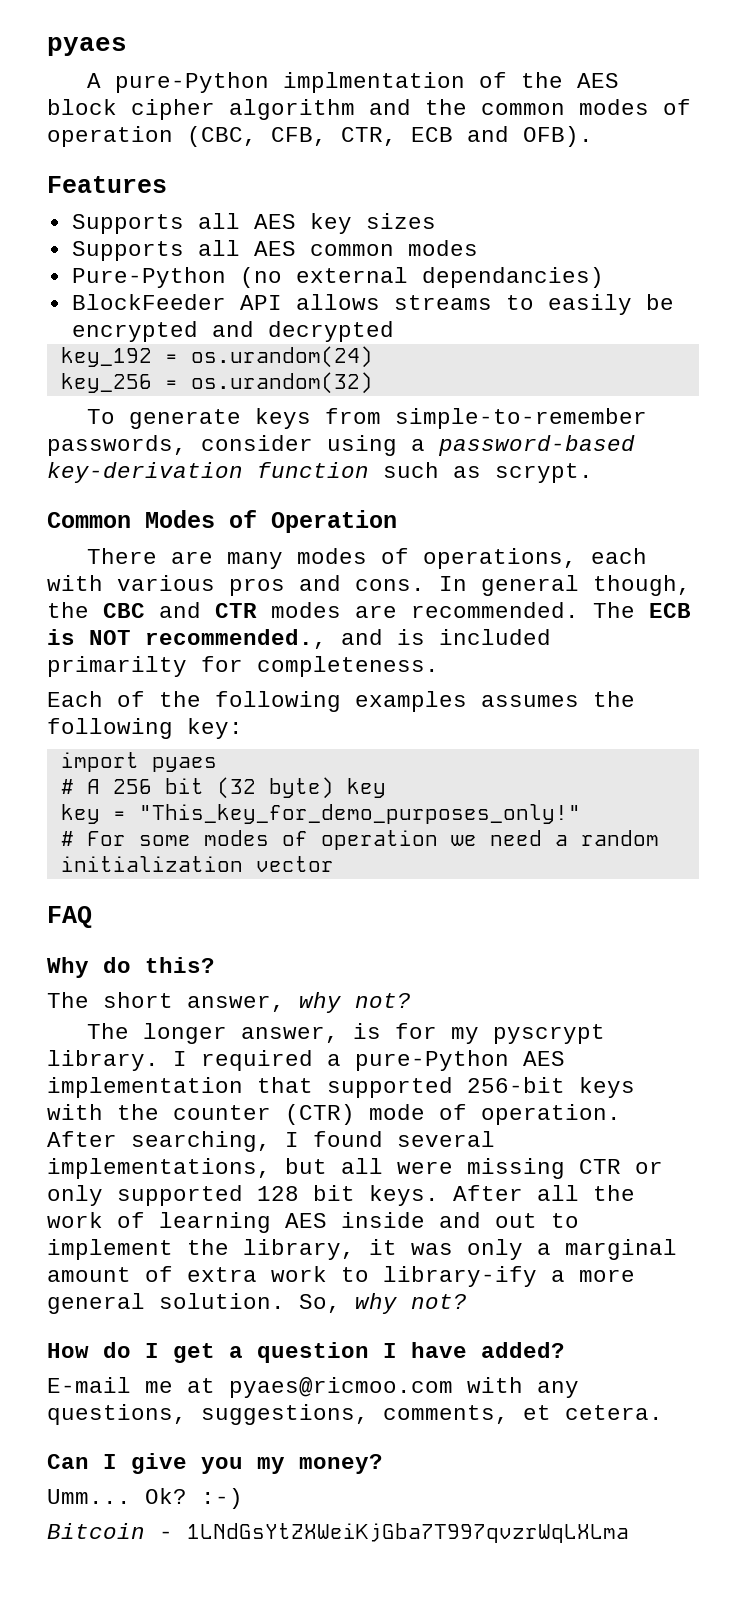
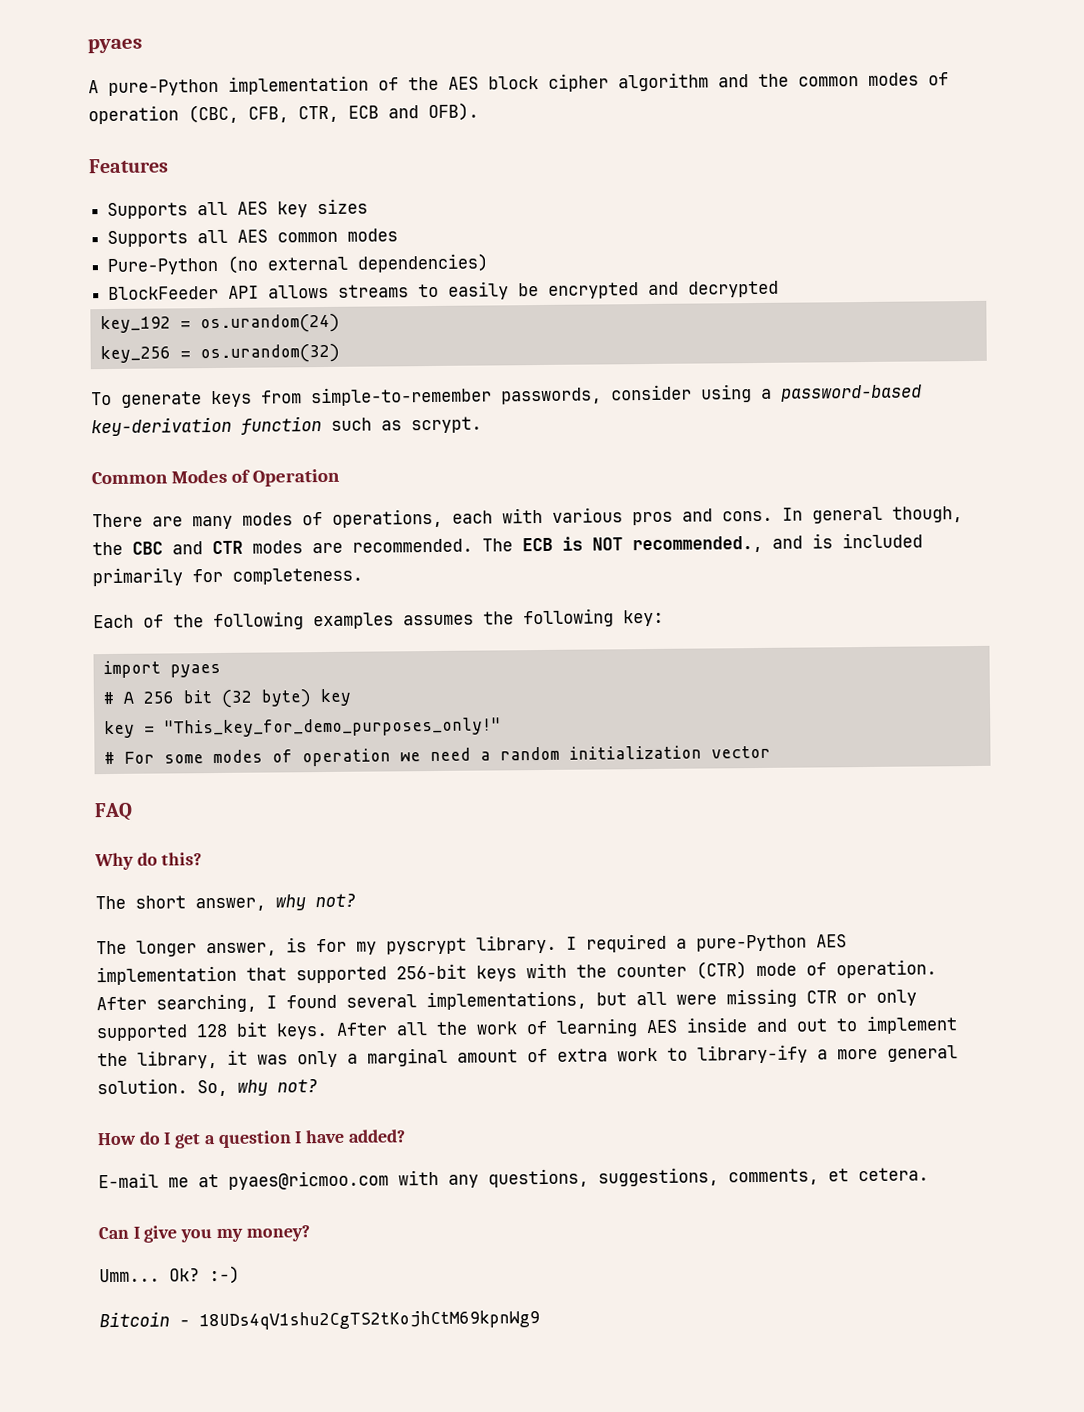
- A pure-Python implmentation of the AES block cipher algorithm and the common modes of operation (CBC, CFB, CTR, ECB and OFB).
+ A pure-Python implementation of the AES block cipher algorithm and the common modes of operation (CBC, CFB, CTR, ECB and OFB).
- Pure-Python (no external dependancies)
+ Pure-Python (no external dependencies)
- The ECB is NOT recommended., and is included primarilty for completeness.
+ The ECB is NOT recommended., and is included primarily for completeness.
- Bitcoin - 1LNdGsYtZXWeiKjGba7T997qvzrWqLXLma
+ Bitcoin - 18UDs4qV1shu2CgTS2tKojhCtM69kpnWg9

